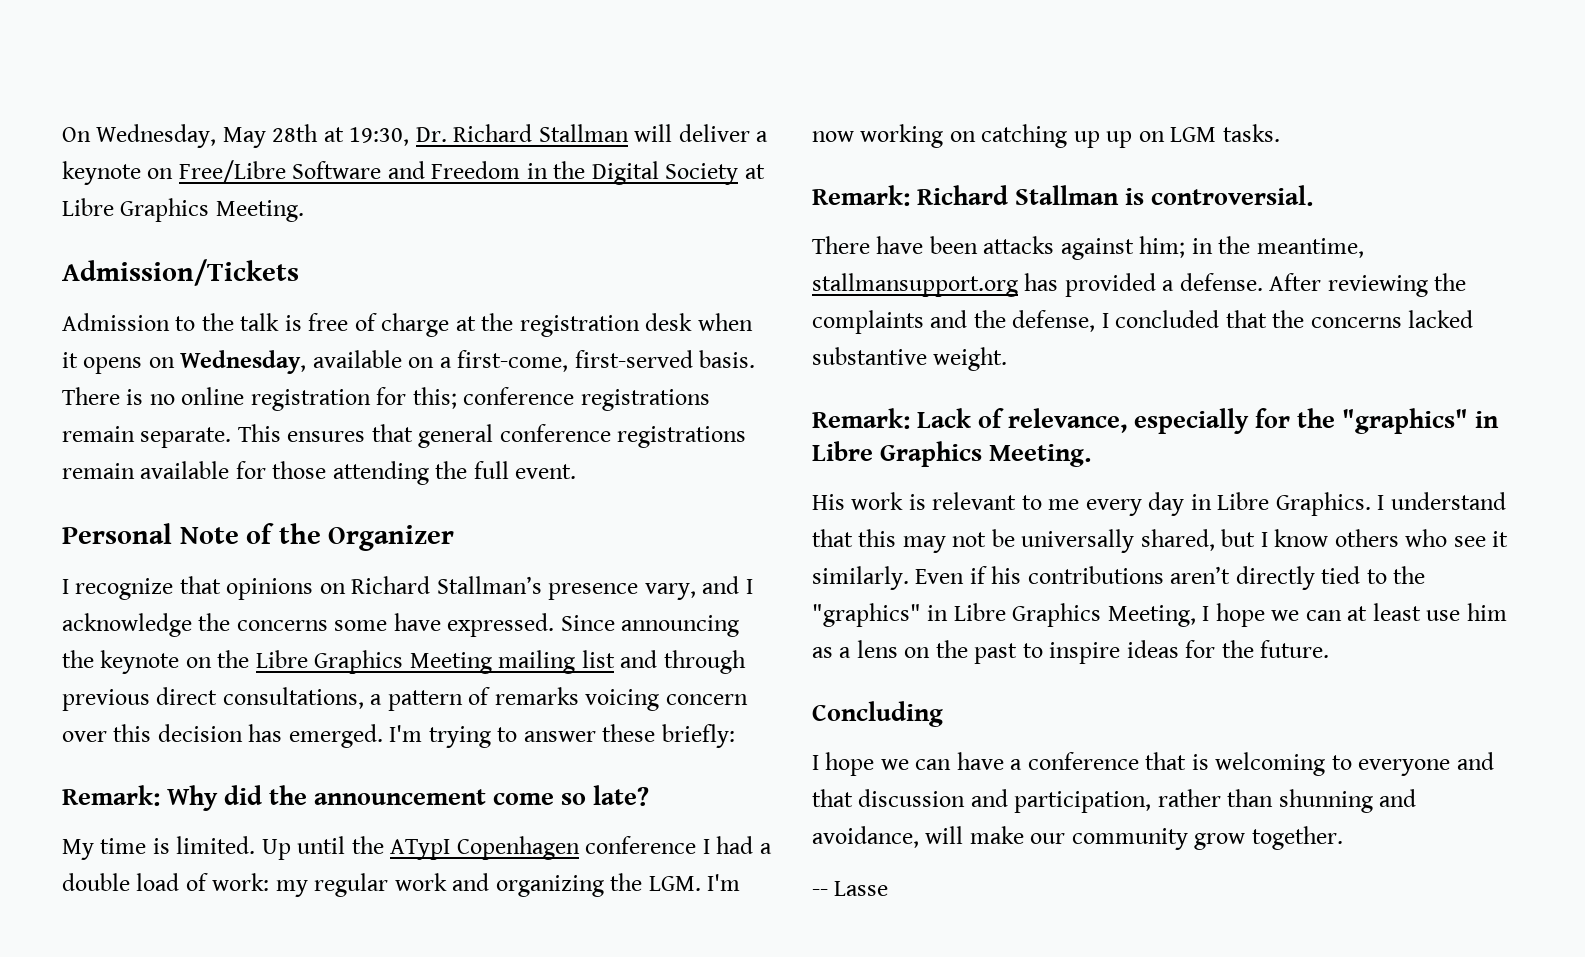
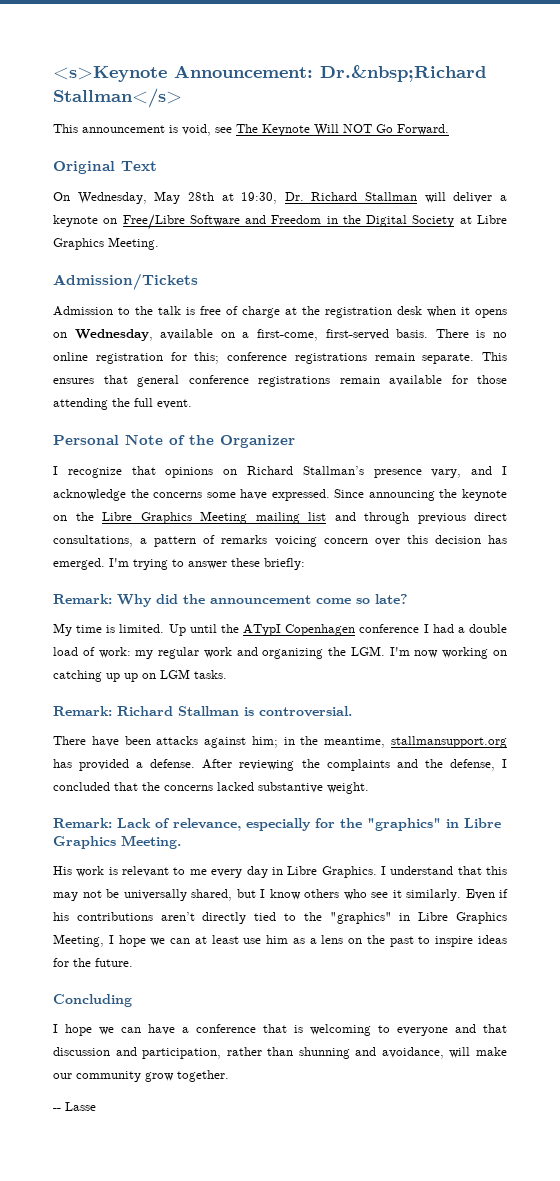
+ <s>Keynote Announcement: Dr.&nbsp;Richard Stallman</s>
+ This announcement is void, see The Keynote Will NOT Go Forward.
+ Original Text

